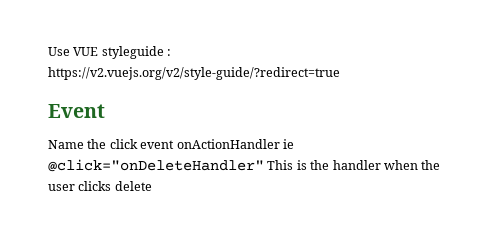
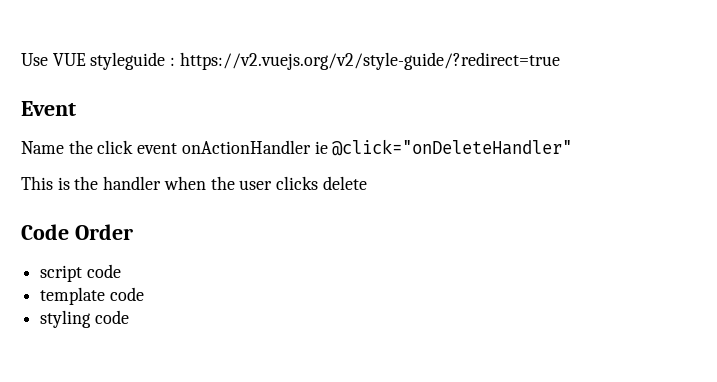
- Name the click event onActionHandler ie @click="onDeleteHandler" This is the handler when the user clicks delete
+ Name the click event onActionHandler ie @click="onDeleteHandler"
+ This is the handler when the user clicks delete
+ Code Order
+ script code
+ template code
+ styling code

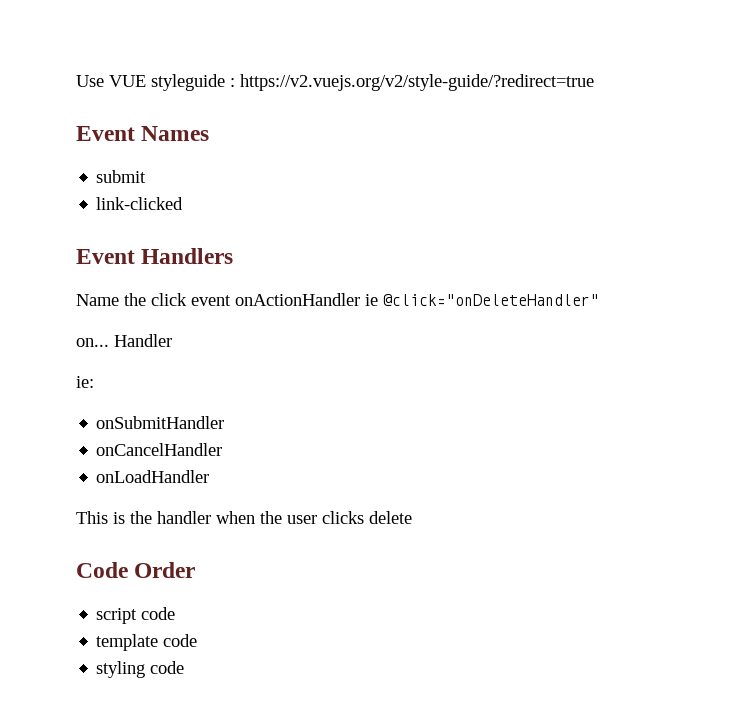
- Event
+ Event Names
+ submit
+ link-clicked
+ Event Handlers
+ on... Handler
+ ie:
+ onSubmitHandler
+ onCancelHandler
+ onLoadHandler

